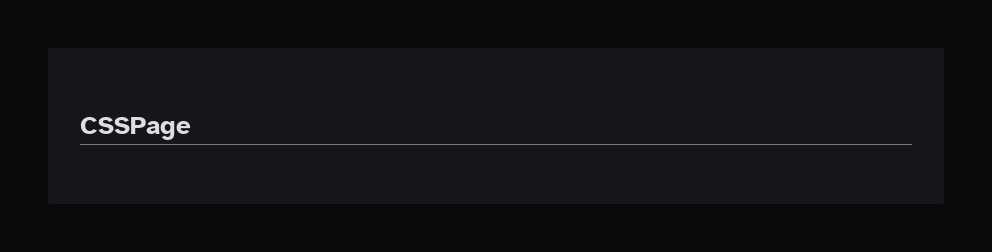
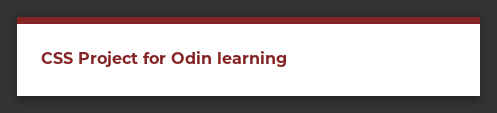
- CSSPage
+ CSS Project for Odin learning

